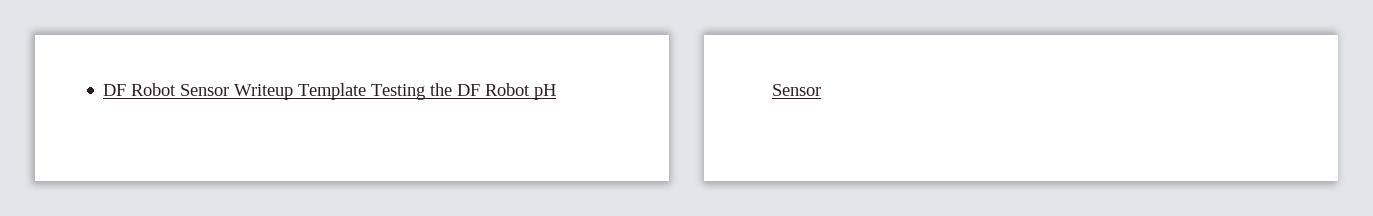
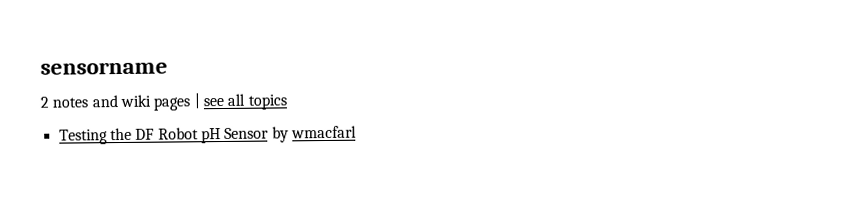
- DF Robot Sensor Writeup Template Testing the DF Robot pH Sensor
+ sensorname
+ 2 notes and wiki pages | see all topics
+ Testing the DF Robot pH Sensor by wmacfarl

